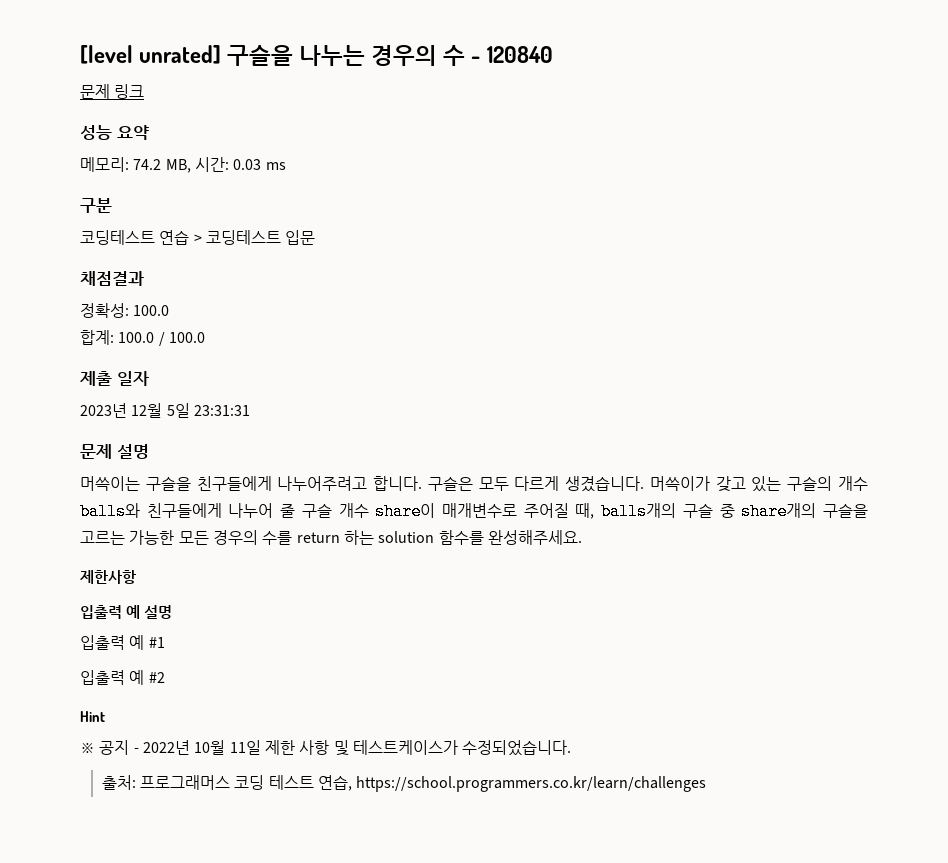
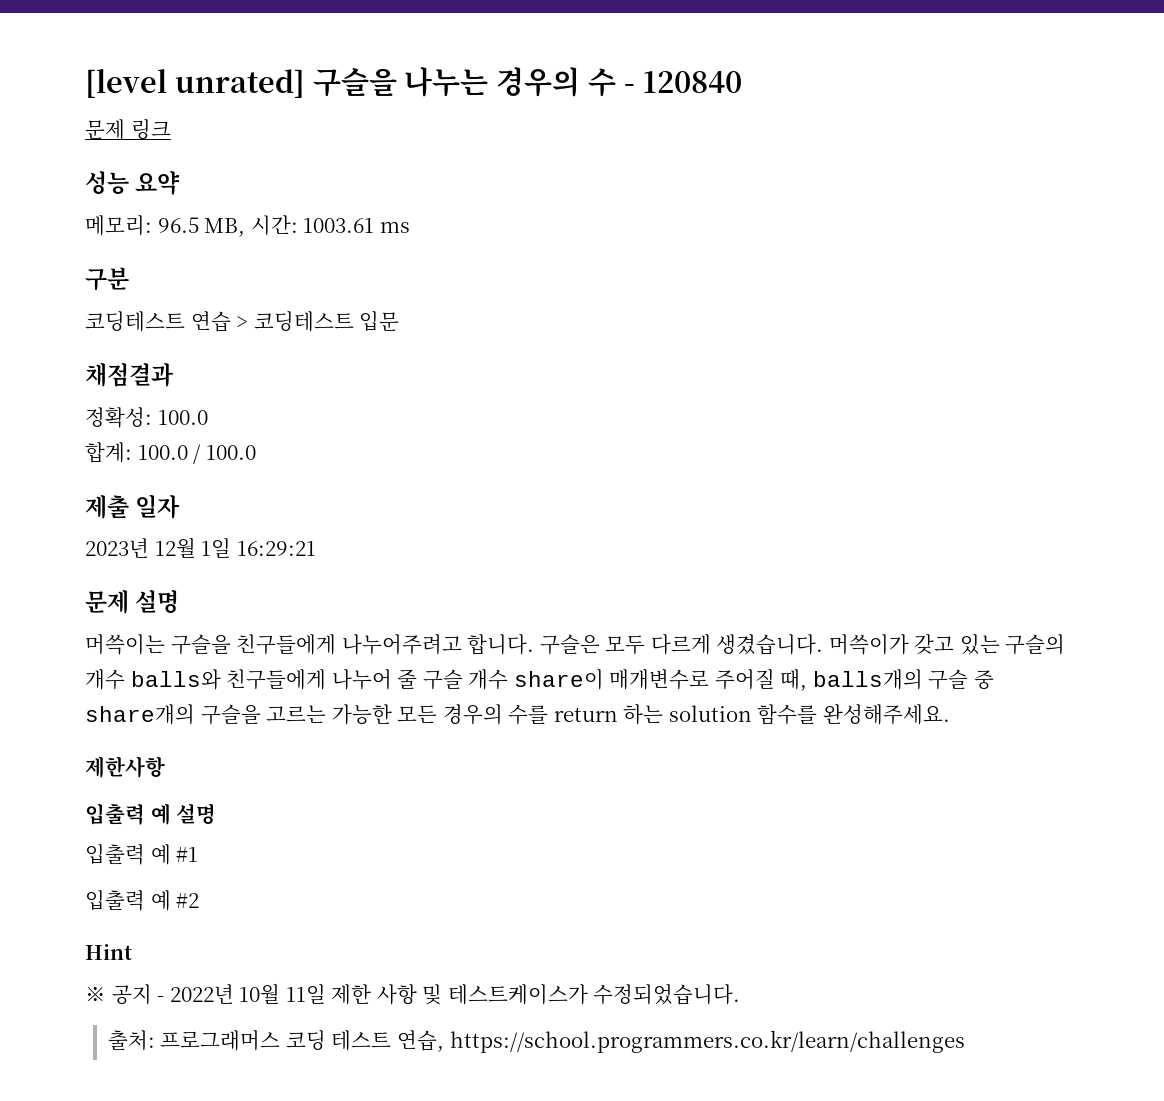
- 메모리: 74.2 MB, 시간: 0.03 ms
+ 메모리: 96.5 MB, 시간: 1003.61 ms
- 2023년 12월 5일 23:31:31
+ 2023년 12월 1일 16:29:21

